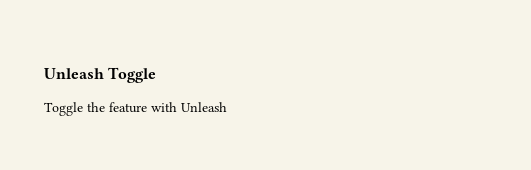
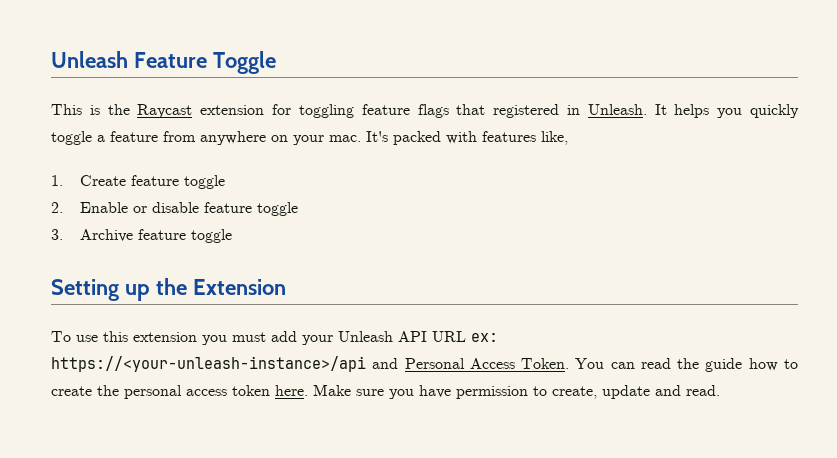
- Unleash Toggle
+ Unleash Feature Toggle
- Toggle the feature with Unleash
+ This is the Raycast extension for toggling feature flags that registered in Unleash. It helps you quickly toggle a feature from anywhere on your mac. It's packed with features like,
+ 1. Create feature toggle
+ 2. Enable or disable feature toggle
+ 3. Archive feature toggle
+ Setting up the Extension
+ To use this extension you must add your Unleash API URL ex: https://<your-unleash-instance>/api and Personal Access Token. You can read the guide how to create the personal access token here. Make sure you have permission to create, update and read.

